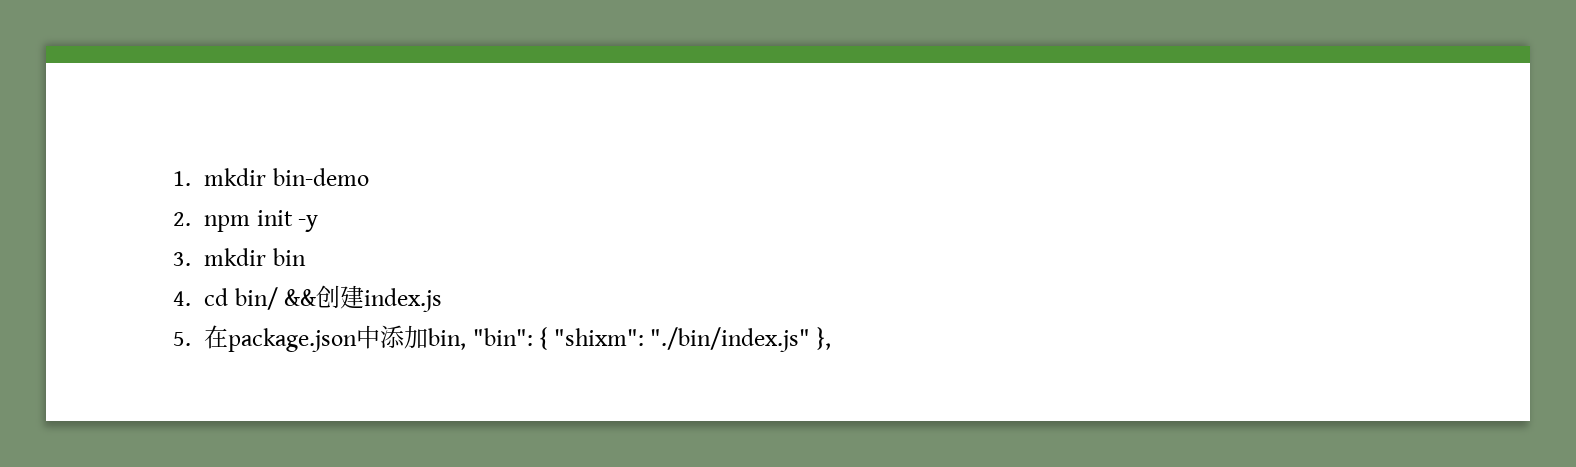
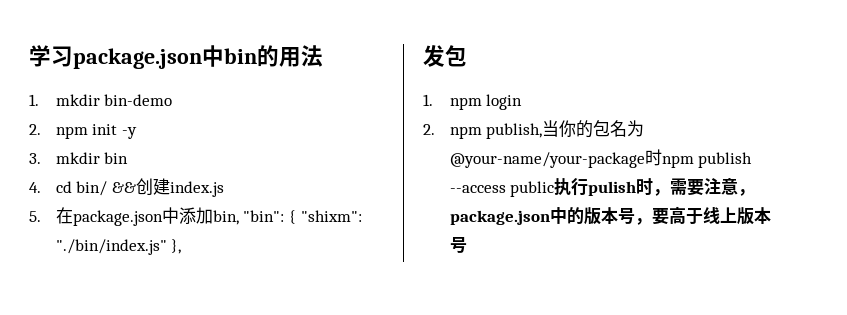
+ 学习package.json中bin的用法
+ 发包
+ 1. npm login
+ 2. npm publish,当你的包名为@your-name/your-package时npm publish --access public执行pulish时，需要注意，package.json中的版本号，要高于线上版本号

